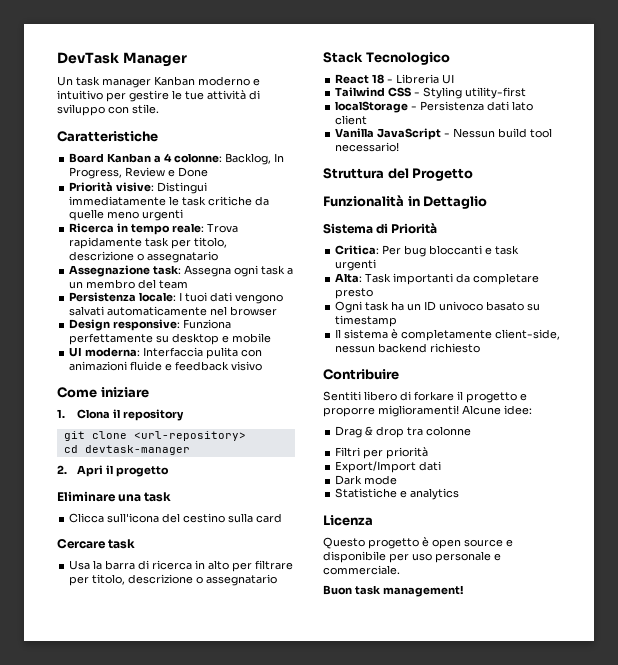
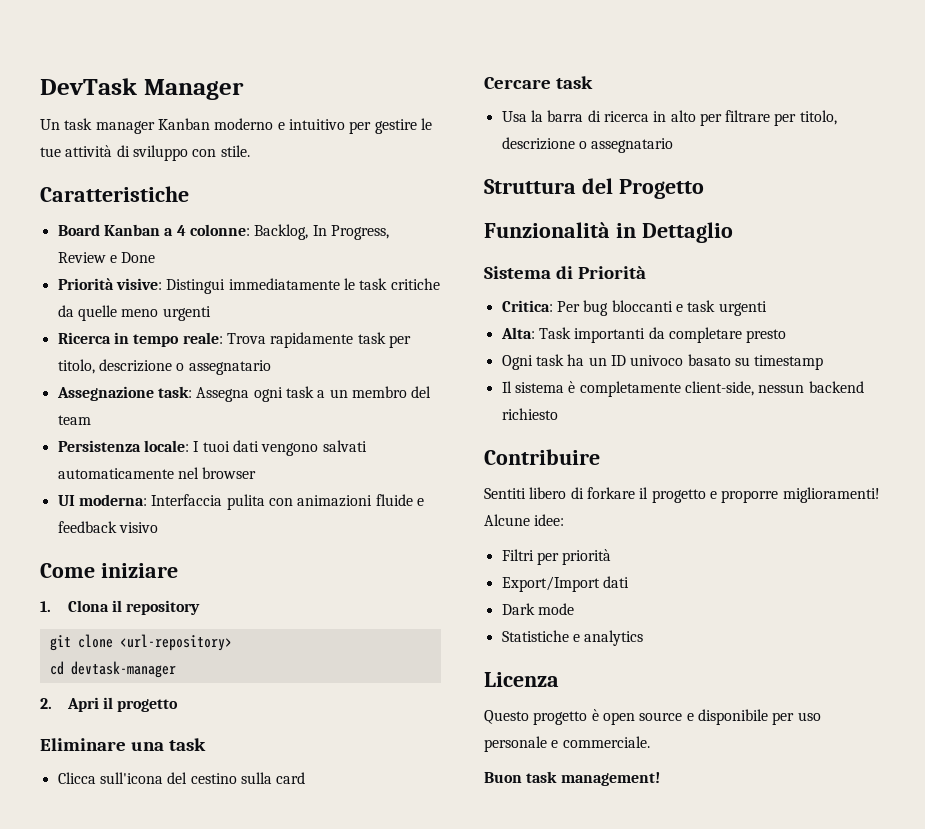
- Design responsive: Funziona perfettamente su desktop e mobile
- Stack Tecnologico
- React 18 - Libreria UI
- Tailwind CSS - Styling utility-first
- localStorage - Persistenza dati lato client
- Vanilla JavaScript - Nessun build tool necessario!
- Drag & drop tra colonne

